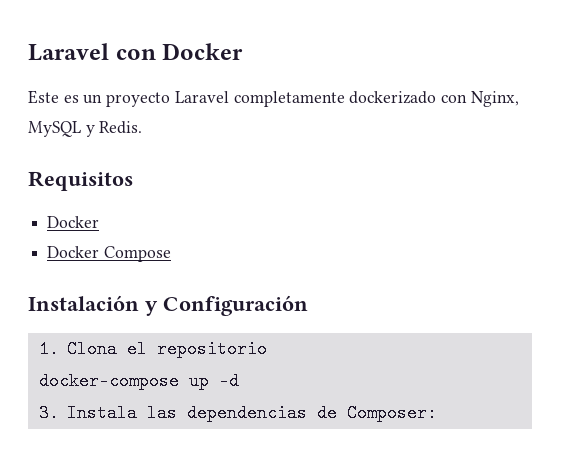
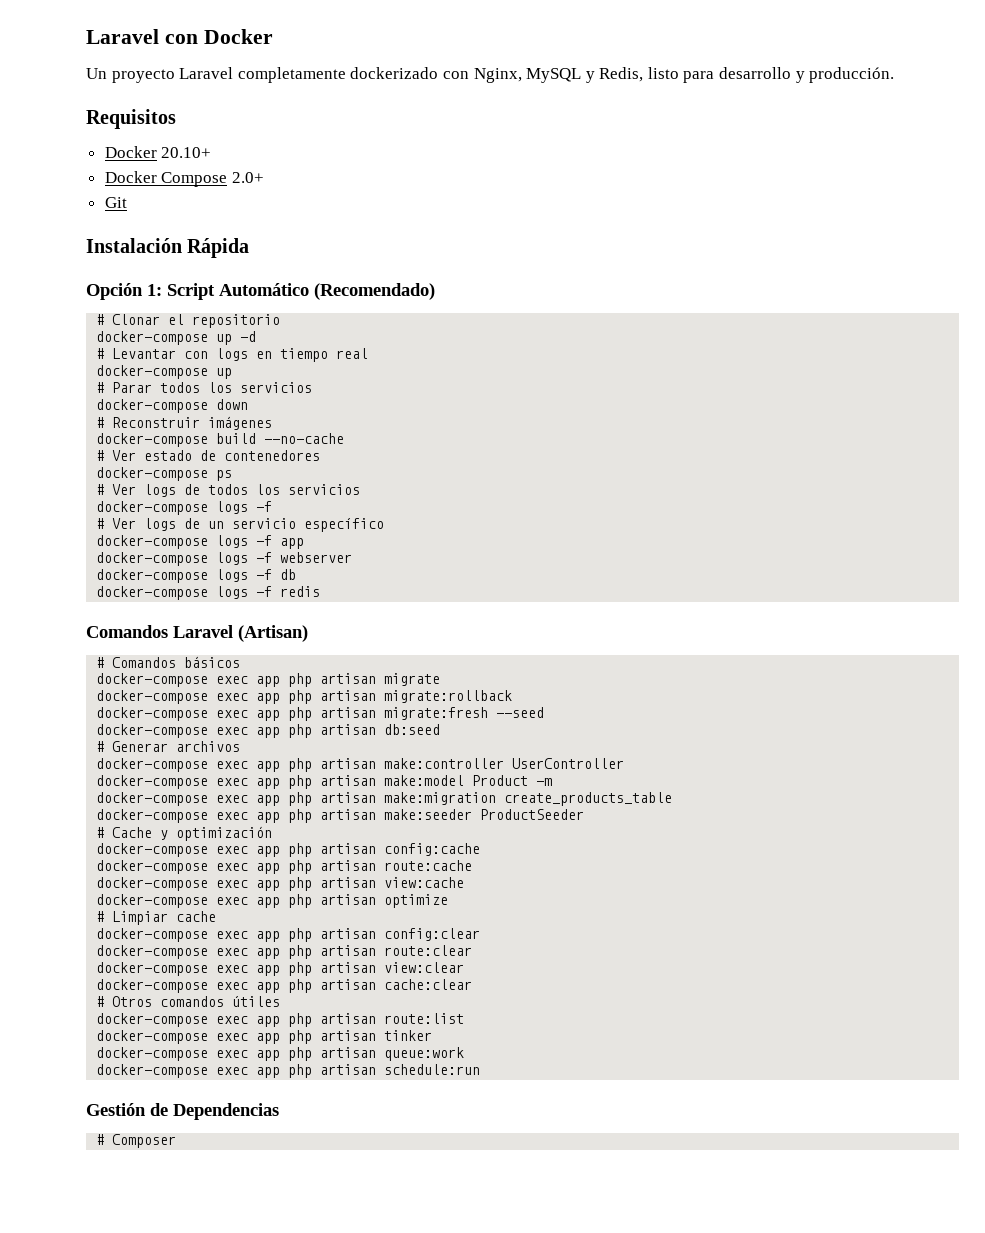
- Este es un proyecto Laravel completamente dockerizado con Nginx, MySQL y Redis.
+ Un proyecto Laravel completamente dockerizado con Nginx, MySQL y Redis, listo para desarrollo y producción.
  Requisitos
- Docker
+ Docker 20.10+
- Docker Compose
+ Docker Compose 2.0+
+ Git
- Instalación y Configuración
- 1. Clona el repositorio
+ Instalación Rápida
+ Opción 1: Script Automático (Recomendado)
+ # Clonar el repositorio
- 3. Instala las dependencias de Composer:
+ # Levantar con logs en tiempo real
+ docker-compose up
+ # Parar todos los servicios
+ docker-compose down
+ # Reconstruir imágenes
+ docker-compose build --no-cache
+ # Ver estado de contenedores
+ docker-compose ps
+ # Ver logs de todos los servicios
+ docker-compose logs -f
+ # Ver logs de un servicio específico
+ docker-compose logs -f app
+ docker-compose logs -f webserver
+ docker-compose logs -f db
+ docker-compose logs -f redis
+ Comandos Laravel (Artisan)
+ # Comandos básicos
+ docker-compose exec app php artisan migrate
+ docker-compose exec app php artisan migrate:rollback
+ docker-compose exec app php artisan migrate:fresh --seed
+ docker-compose exec app php artisan db:seed
+ # Generar archivos
+ docker-compose exec app php artisan make:controller UserController
+ docker-compose exec app php artisan make:model Product -m
+ docker-compose exec app php artisan make:migration create_products_table
+ docker-compose exec app php artisan make:seeder ProductSeeder
+ # Cache y optimización
+ docker-compose exec app php artisan config:cache
+ docker-compose exec app php artisan route:cache
+ docker-compose exec app php artisan view:cache
+ docker-compose exec app php artisan optimize
+ # Limpiar cache
+ docker-compose exec app php artisan config:clear
+ docker-compose exec app php artisan route:clear
+ docker-compose exec app php artisan view:clear
+ docker-compose exec app php artisan cache:clear
+ # Otros comandos útiles
+ docker-compose exec app php artisan route:list
+ docker-compose exec app php artisan tinker
+ docker-compose exec app php artisan queue:work
+ docker-compose exec app php artisan schedule:run
+ Gestión de Dependencias
+ # Composer

